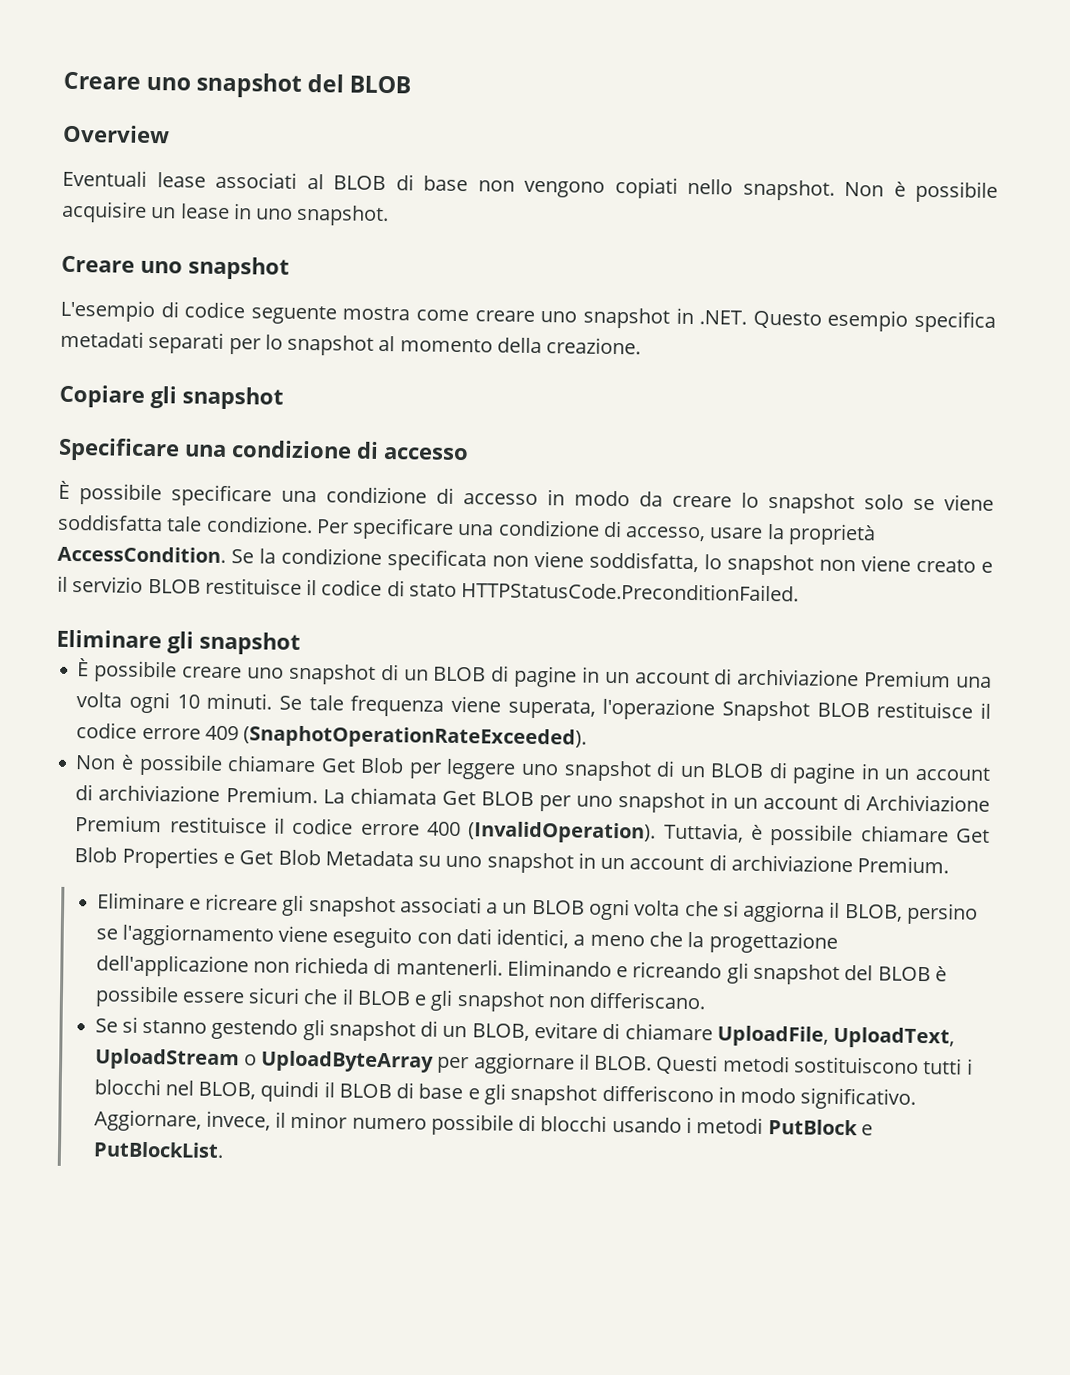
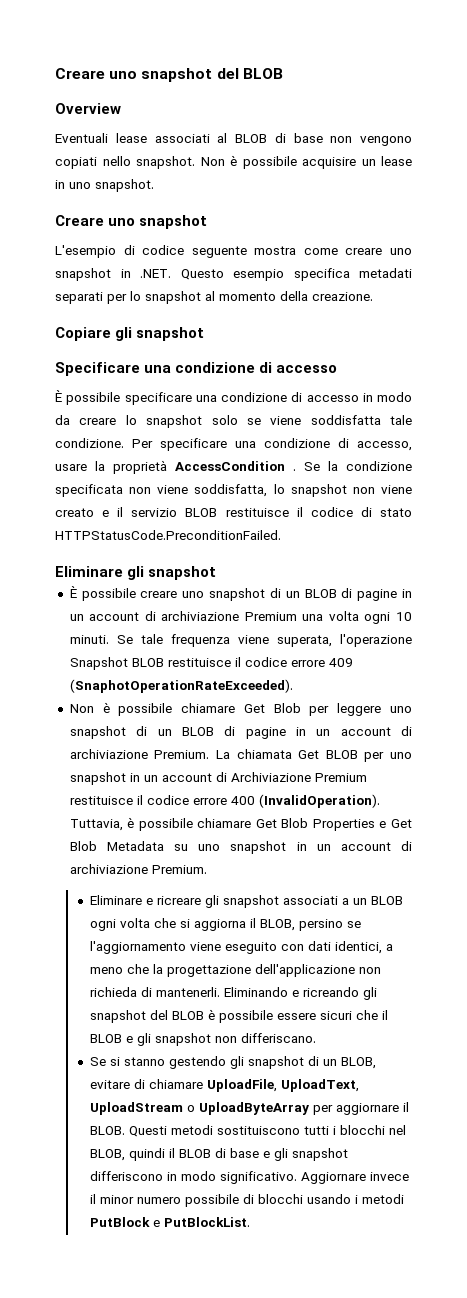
- Per specificare una condizione di accesso, usare la proprietà AccessCondition.
+ Per specificare una condizione di accesso, usare la proprietà AccessCondition .
- Aggiornare, invece, il minor numero possibile di blocchi usando i metodi PutBlock e PutBlockList.
+ Aggiornare invece il minor numero possibile di blocchi usando i metodi PutBlock e PutBlockList.

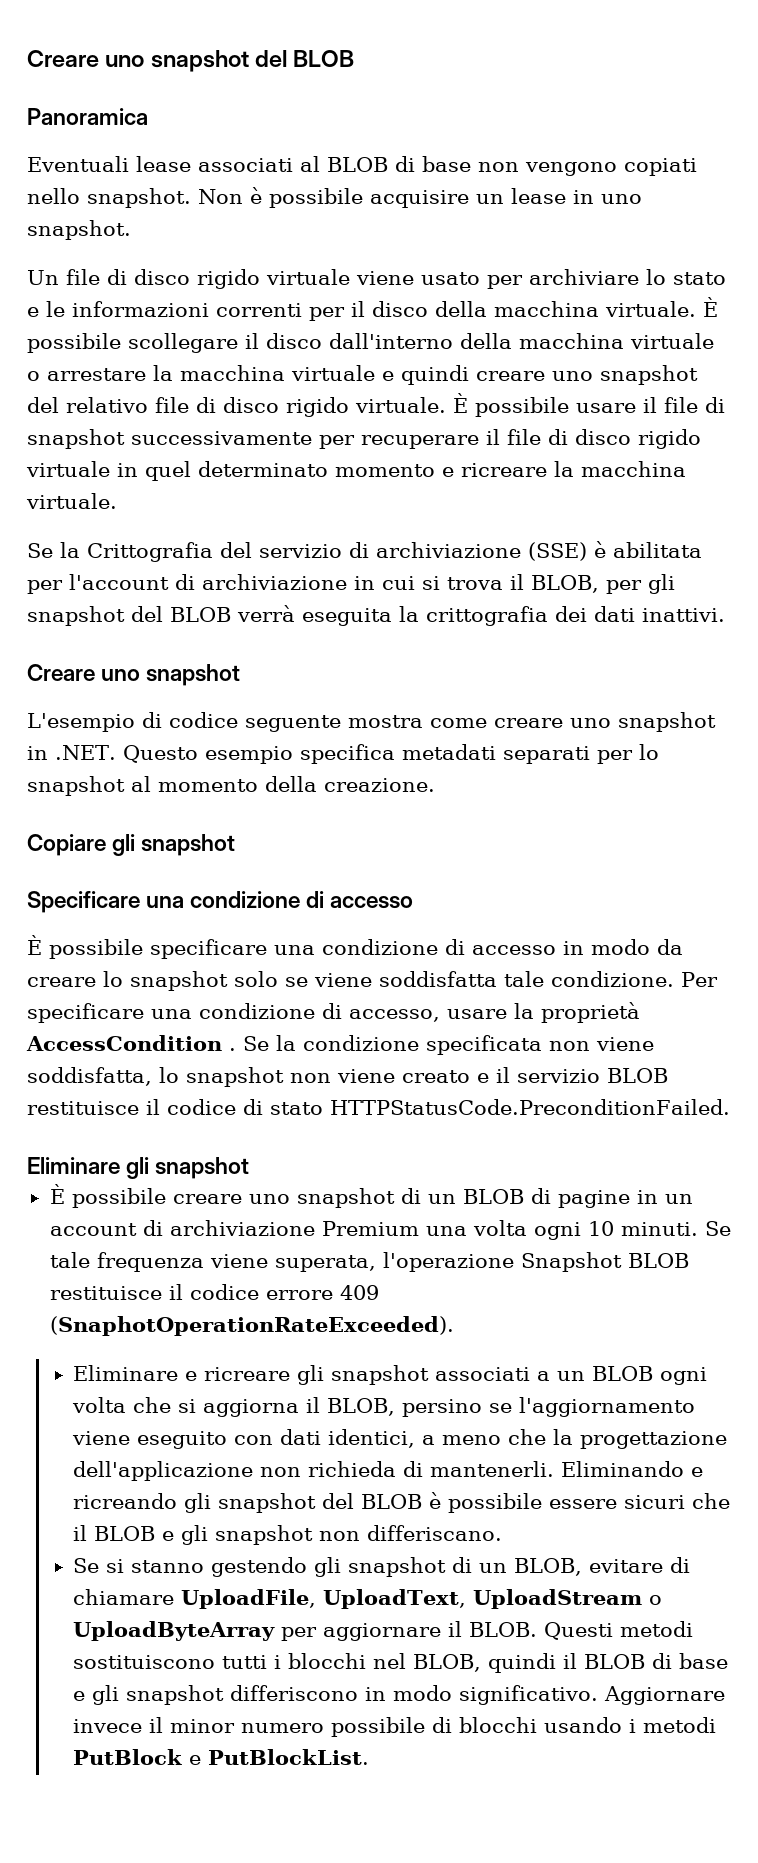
- Overview
+ Panoramica
+ Un file di disco rigido virtuale viene usato per archiviare lo stato e le informazioni correnti per il disco della macchina virtuale. È possibile scollegare il disco dall'interno della macchina virtuale o arrestare la macchina virtuale e quindi creare uno snapshot del relativo file di disco rigido virtuale. È possibile usare il file di snapshot successivamente per recuperare il file di disco rigido virtuale in quel determinato momento e ricreare la macchina virtuale.
+ Se la Crittografia del servizio di archiviazione (SSE) è abilitata per l'account di archiviazione in cui si trova il BLOB, per gli snapshot del BLOB verrà eseguita la crittografia dei dati inattivi.
- Non è possibile chiamare Get Blob per leggere uno snapshot di un BLOB di pagine in un account di archiviazione Premium. La chiamata Get BLOB per uno snapshot in un account di Archiviazione Premium restituisce il codice errore 400 (InvalidOperation). Tuttavia, è possibile chiamare Get Blob Properties e Get Blob Metadata su uno snapshot in un account di archiviazione Premium.

